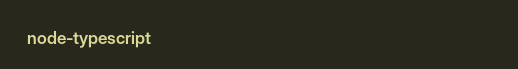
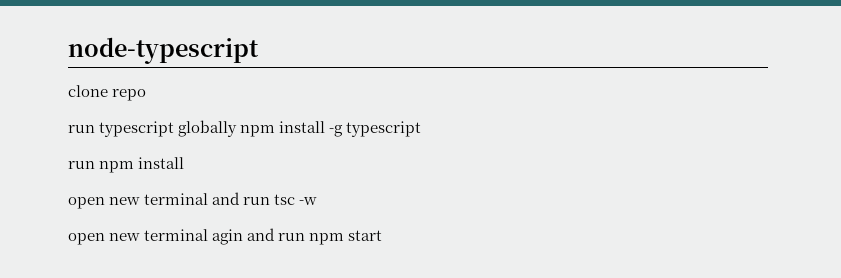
+ clone repo
+ run typescript globally npm install -g typescript
+ run npm install
+ open new terminal and run tsc -w
+ open new terminal agin and run npm start

